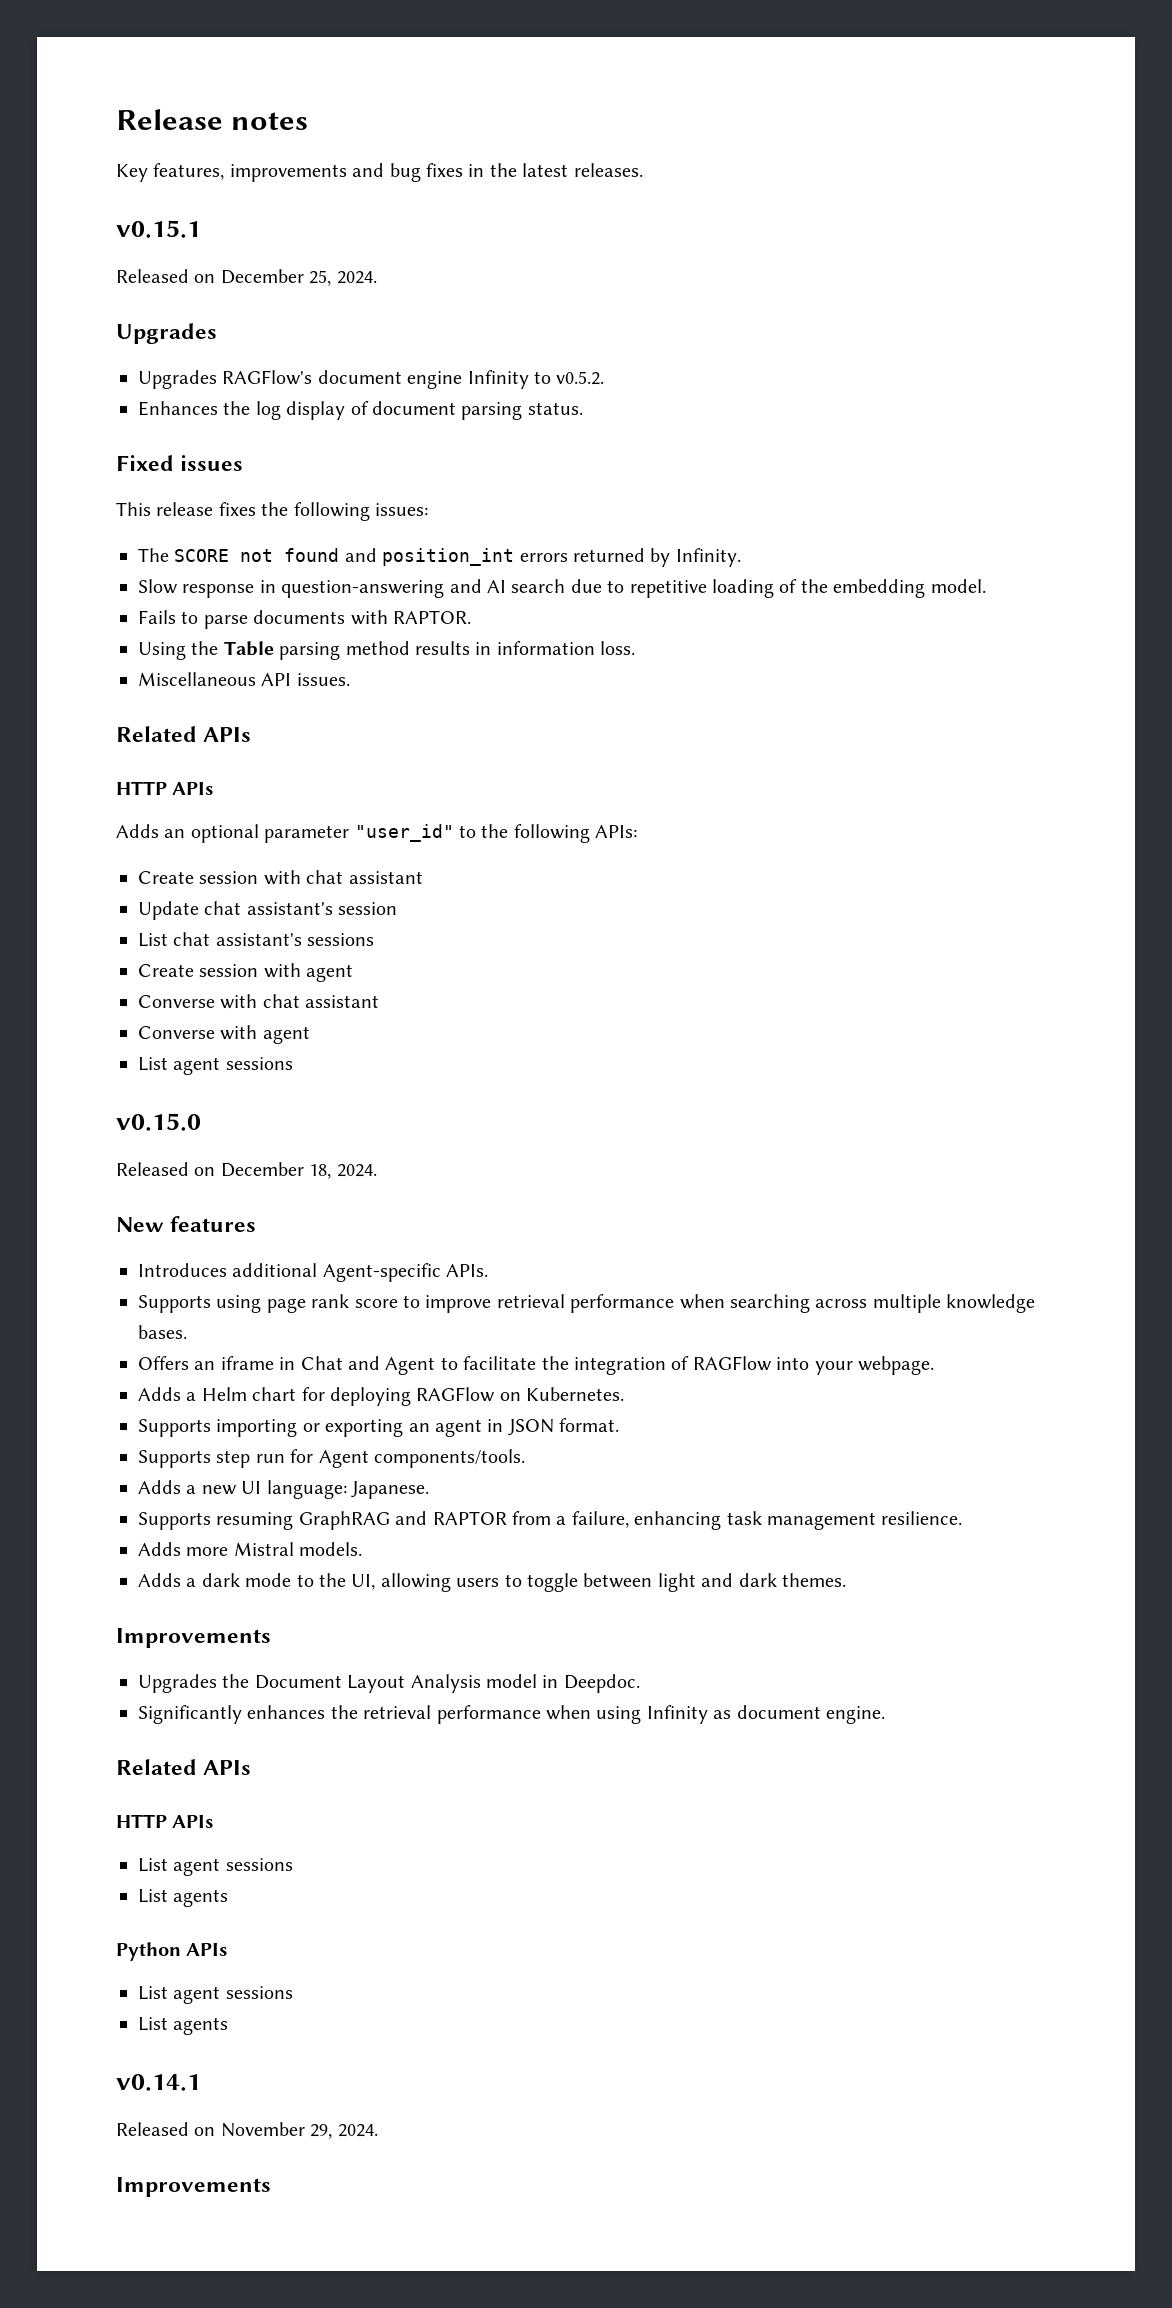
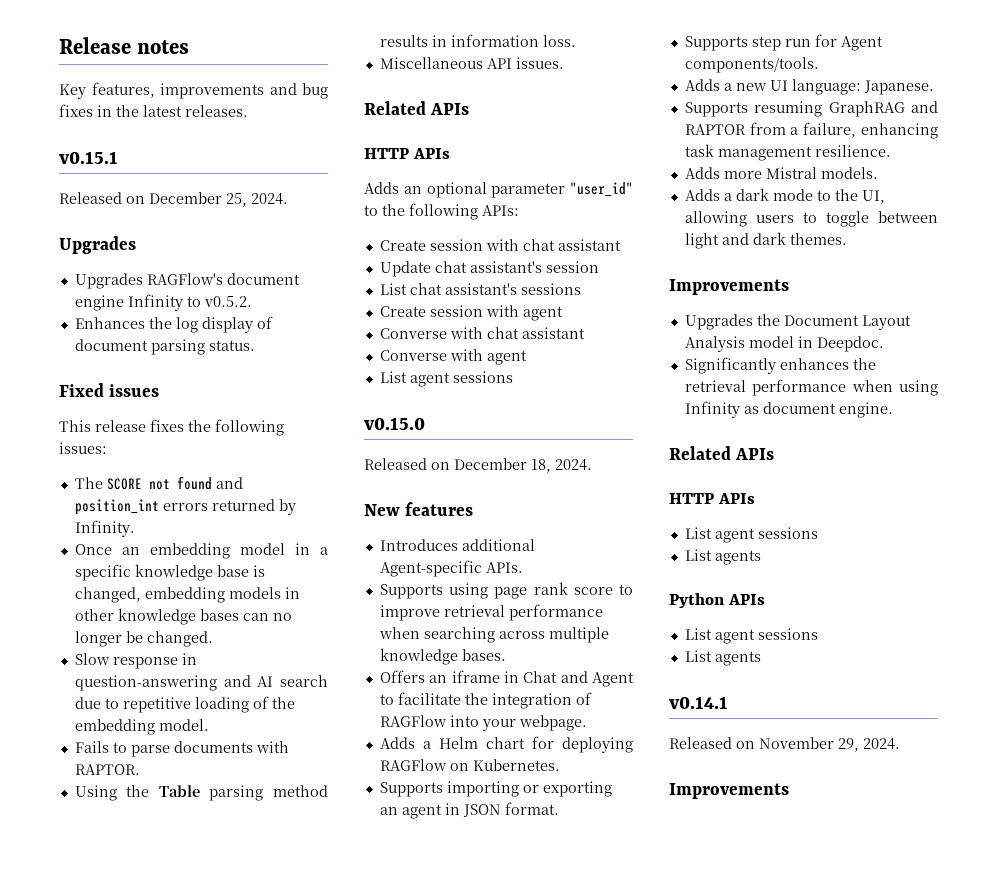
+ Once an embedding model in a specific knowledge base is changed, embedding models in other knowledge bases can no longer be changed.

